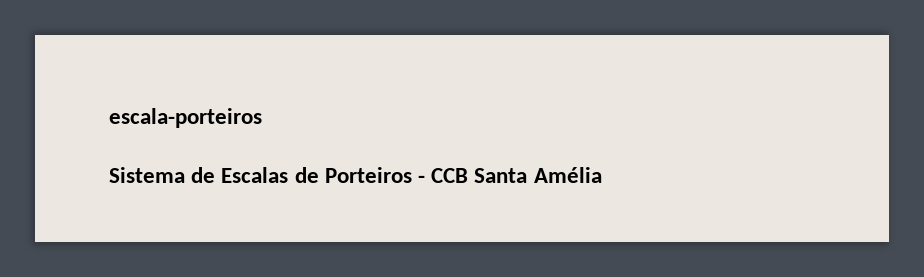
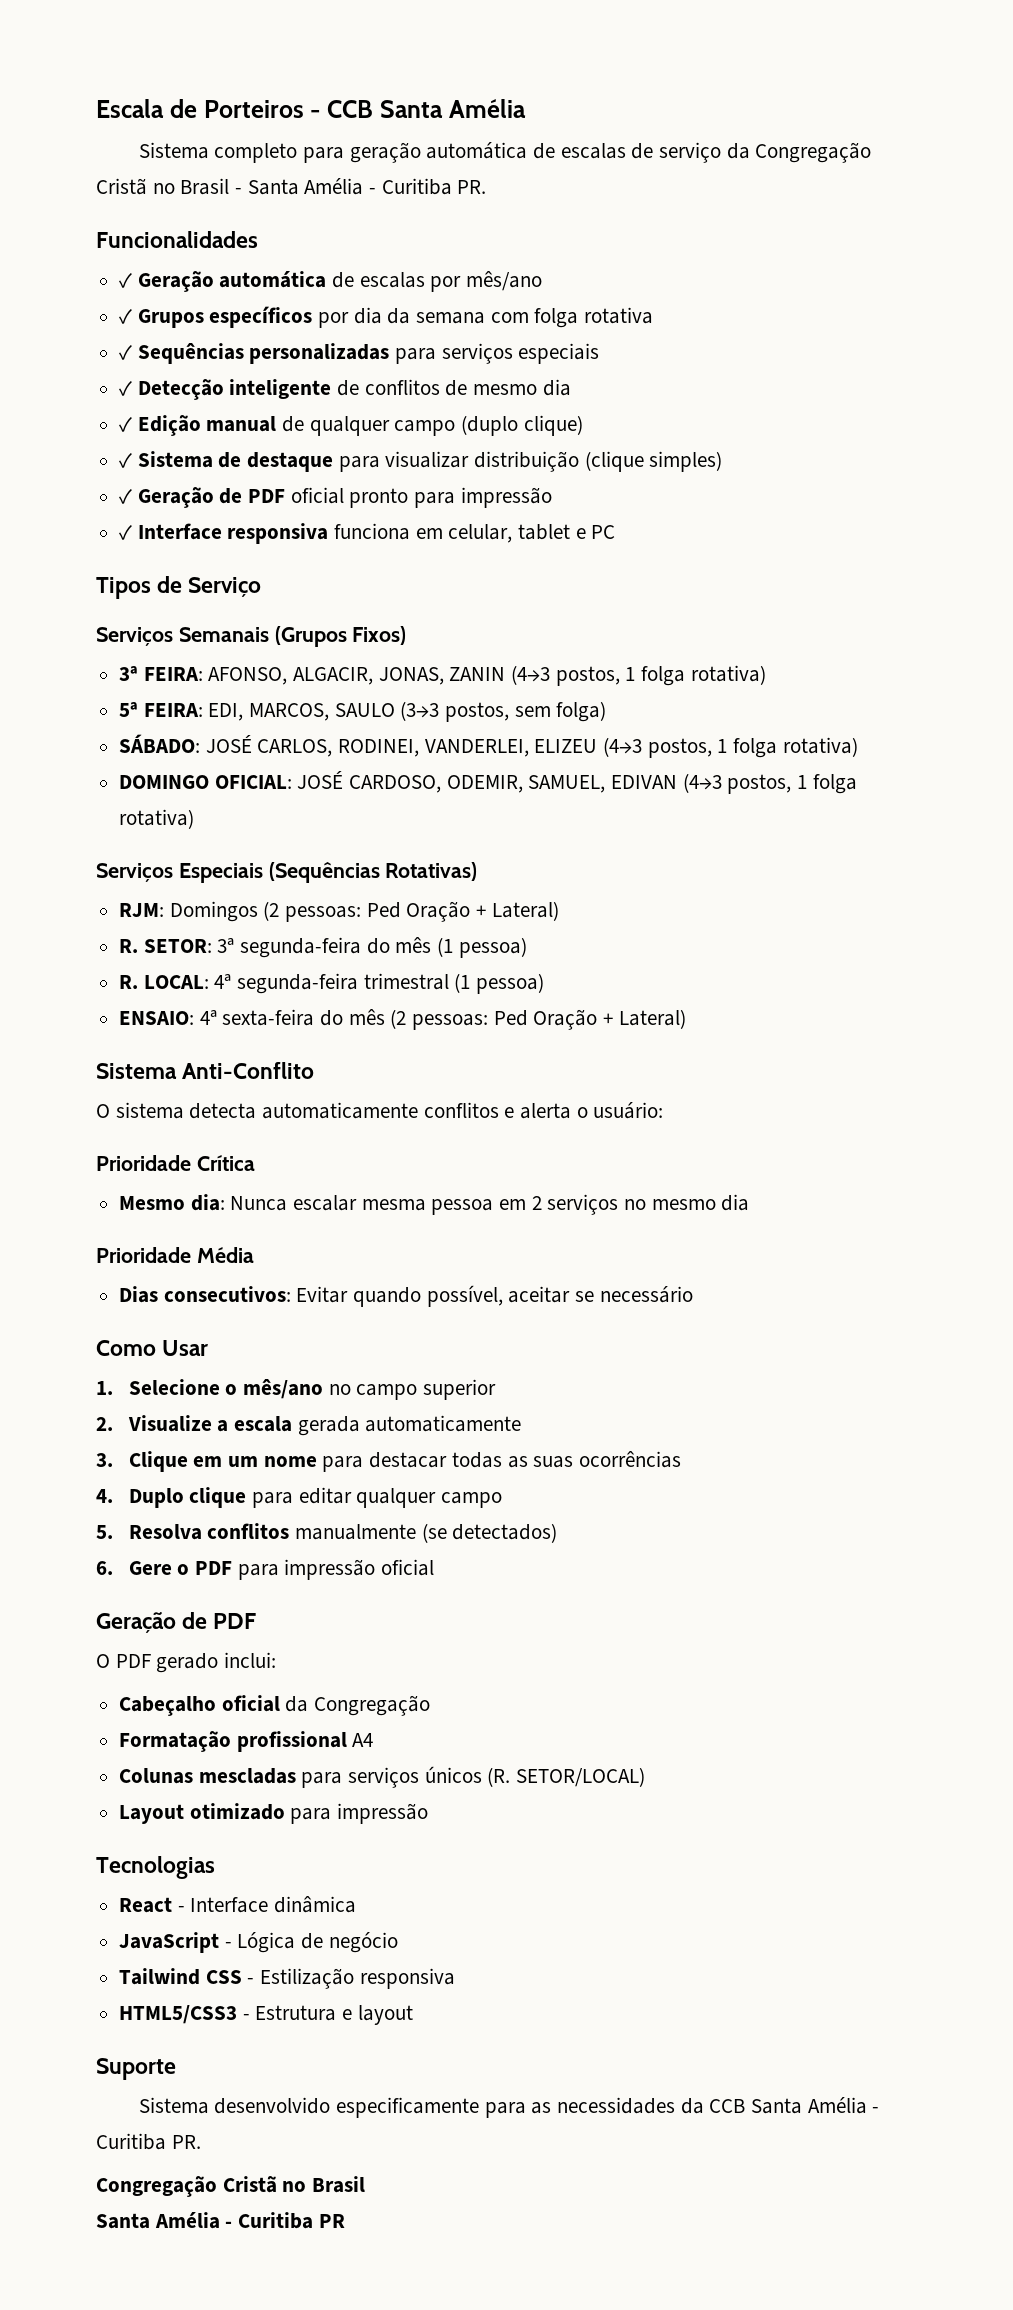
- escala-porteiros
- Sistema de Escalas de Porteiros - CCB Santa Amélia
+ Escala de Porteiros - CCB Santa Amélia
+ Sistema completo para geração automática de escalas de serviço da Congregação Cristã no Brasil - Santa Amélia - Curitiba PR.
+ Funcionalidades
+ ✓ Geração automática de escalas por mês/ano
+ ✓ Grupos específicos por dia da semana com folga rotativa
+ ✓ Sequências personalizadas para serviços especiais
+ ✓ Detecção inteligente de conflitos de mesmo dia
+ ✓ Edição manual de qualquer campo (duplo clique)
+ ✓ Sistema de destaque para visualizar distribuição (clique simples)
+ ✓ Geração de PDF oficial pronto para impressão
+ ✓ Interface responsiva funciona em celular, tablet e PC
+ Tipos de Serviço
+ Serviços Semanais (Grupos Fixos)
+ 3ª FEIRA: AFONSO, ALGACIR, JONAS, ZANIN (4→3 postos, 1 folga rotativa)
+ 5ª FEIRA: EDI, MARCOS, SAULO (3→3 postos, sem folga)
+ SÁBADO: JOSÉ CARLOS, RODINEI, VANDERLEI, ELIZEU (4→3 postos, 1 folga rotativa)
+ DOMINGO OFICIAL: JOSÉ CARDOSO, ODEMIR, SAMUEL, EDIVAN (4→3 postos, 1 folga rotativa)
+ Serviços Especiais (Sequências Rotativas)
+ RJM: Domingos (2 pessoas: Ped Oração + Lateral)
+ R. SETOR: 3ª segunda-feira do mês (1 pessoa)
+ R. LOCAL: 4ª segunda-feira trimestral (1 pessoa)
+ ENSAIO: 4ª sexta-feira do mês (2 pessoas: Ped Oração + Lateral)
+ Sistema Anti-Conflito
+ O sistema detecta automaticamente conflitos e alerta o usuário:
+ Prioridade Crítica
+ Mesmo dia: Nunca escalar mesma pessoa em 2 serviços no mesmo dia
+ Prioridade Média
+ Dias consecutivos: Evitar quando possível, aceitar se necessário
+ Como Usar
+ 1. Selecione o mês/ano no campo superior
+ 2. Visualize a escala gerada automaticamente
+ 3. Clique em um nome para destacar todas as suas ocorrências
+ 4. Duplo clique para editar qualquer campo
+ 5. Resolva conflitos manualmente (se detectados)
+ 6. Gere o PDF para impressão oficial
+ Geração de PDF
+ O PDF gerado inclui:
+ Cabeçalho oficial da Congregação
+ Formatação profissional A4
+ Colunas mescladas para serviços únicos (R. SETOR/LOCAL)
+ Layout otimizado para impressão
+ Tecnologias
+ React - Interface dinâmica
+ JavaScript - Lógica de negócio
+ Tailwind CSS - Estilização responsiva
+ HTML5/CSS3 - Estrutura e layout
+ Suporte
+ Sistema desenvolvido especificamente para as necessidades da CCB Santa Amélia - Curitiba PR.
+ Congregação Cristã no Brasil
+ Santa Amélia - Curitiba PR

